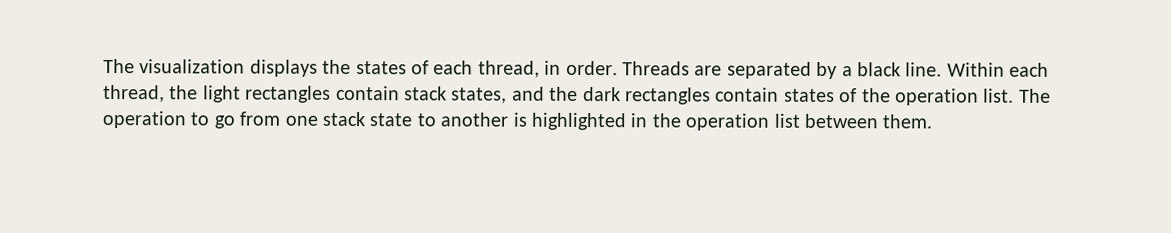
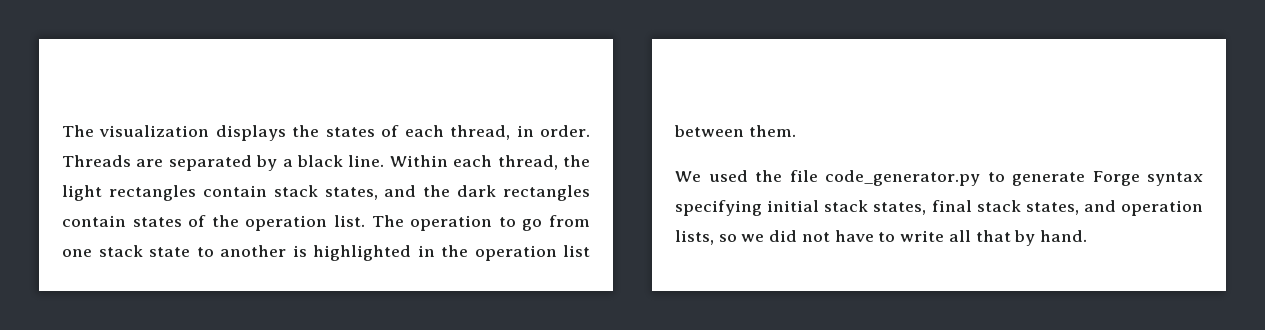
+ We used the file code_generator.py to generate Forge syntax specifying initial stack states, final stack states, and operation lists, so we did not have to write all that by hand.

